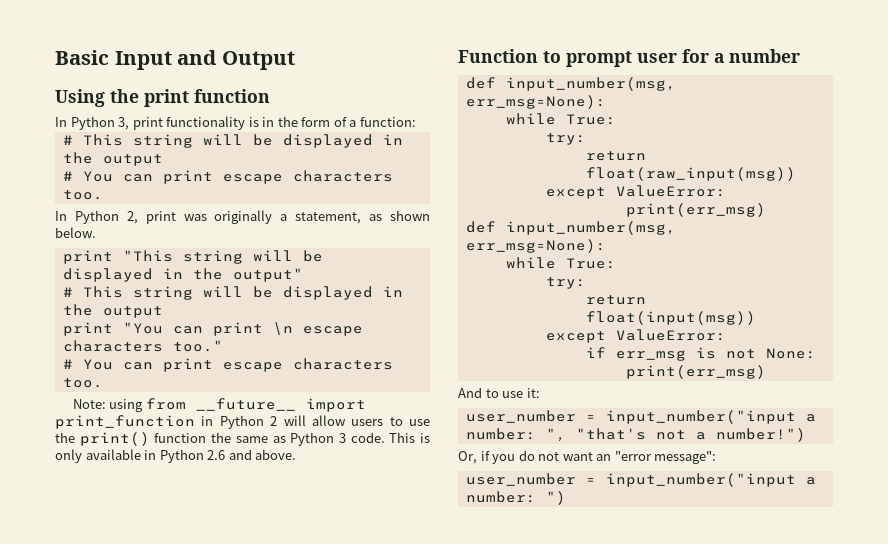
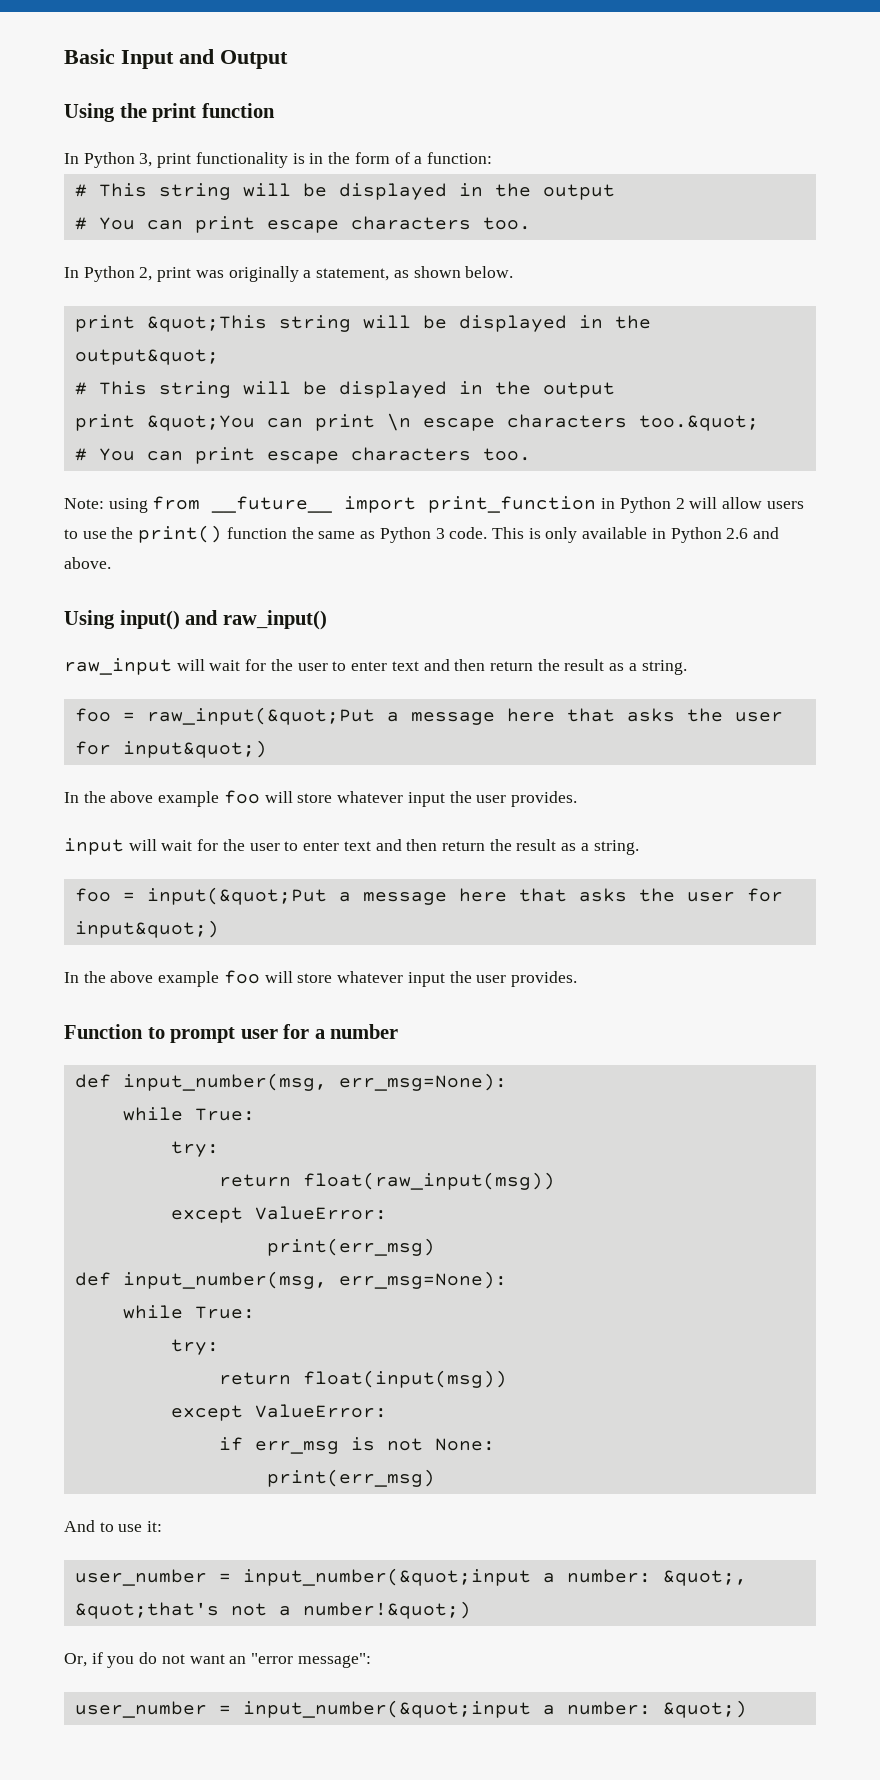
- print "This string will be displayed in the output"
+ print &quot;This string will be displayed in the output&quot;
- print "You can print \n escape characters too."
+ print &quot;You can print \n escape characters too.&quot;
+ Using input() and raw_input()
+ raw_input will wait for the user to enter text and then return the result as a string.
+ foo = raw_input(&quot;Put a message here that asks the user for input&quot;)
+ In the above example foo will store whatever input the user provides.
+ input will wait for the user to enter text and then return the result as a string.
+ foo = input(&quot;Put a message here that asks the user for input&quot;)
+ In the above example foo will store whatever input the user provides.
- user_number = input_number("input a number: ", "that's not a number!")
+ user_number = input_number(&quot;input a number: &quot;, &quot;that's not a number!&quot;)
- user_number = input_number("input a number: ")
+ user_number = input_number(&quot;input a number: &quot;)

